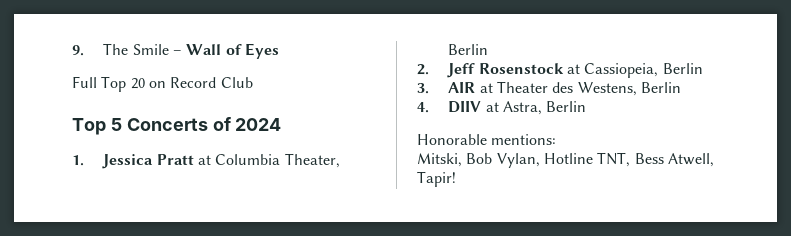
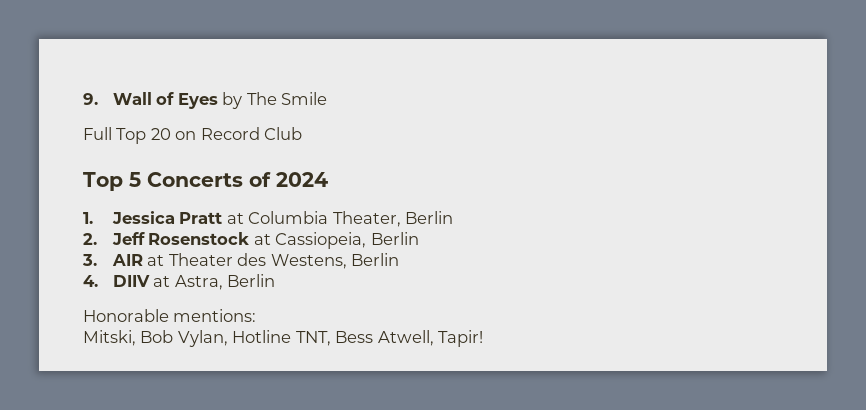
- 9. The Smile – Wall of Eyes
+ 9. Wall of Eyes by The Smile

